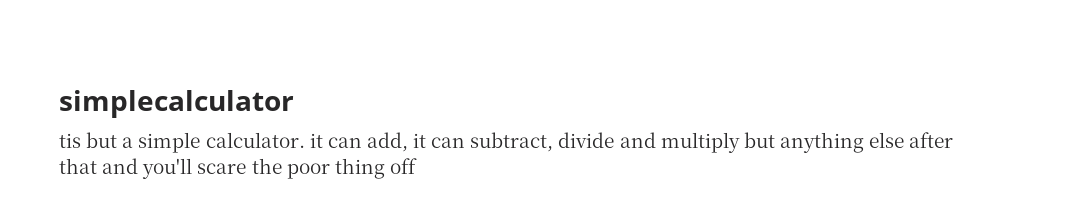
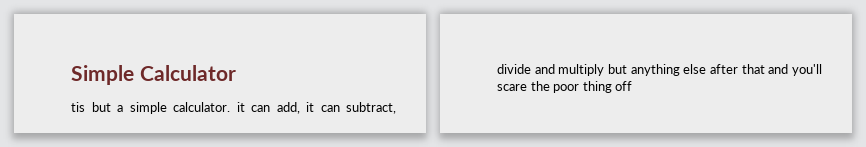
- simplecalculator
+ Simple Calculator

